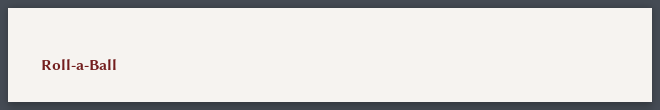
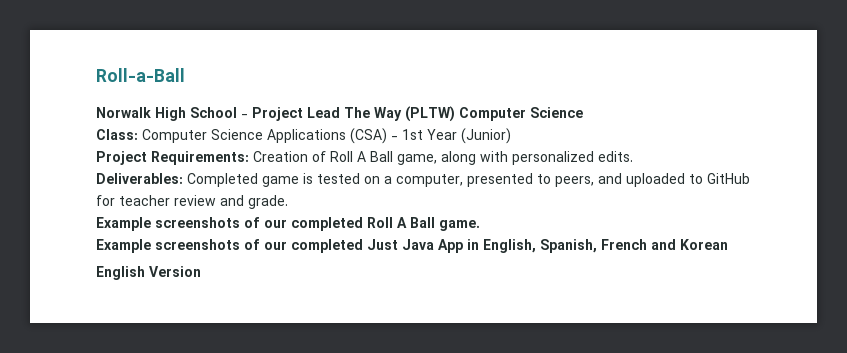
+ Norwalk High School - Project Lead The Way (PLTW) Computer Science
+ Class: Computer Science Applications (CSA) - 1st Year (Junior)
+ Project Requirements: Creation of Roll A Ball game, along with personalized edits.
+ Deliverables: Completed game is tested on a computer, presented to peers, and uploaded to GitHub for teacher review and grade.
+ Example screenshots of our completed Roll A Ball game.
+ Example screenshots of our completed Just Java App in English, Spanish, French and Korean
+ English Version

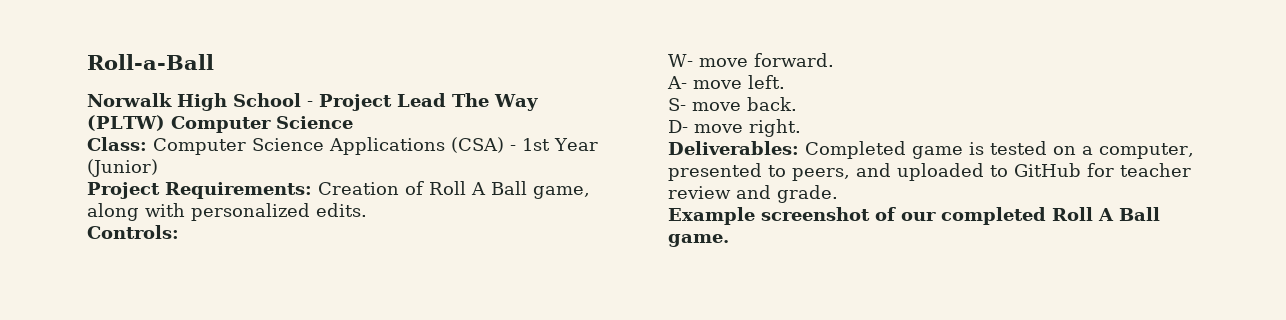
+ Controls:
+ W- move forward.
+ A- move left.
+ S- move back.
+ D- move right.
- Example screenshots of our completed Roll A Ball game.
+ Example screenshot of our completed Roll A Ball game.
- Example screenshots of our completed Just Java App in English, Spanish, French and Korean
- English Version

